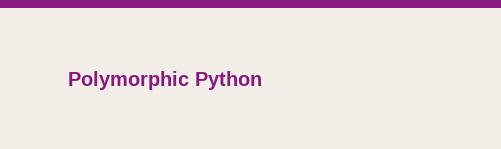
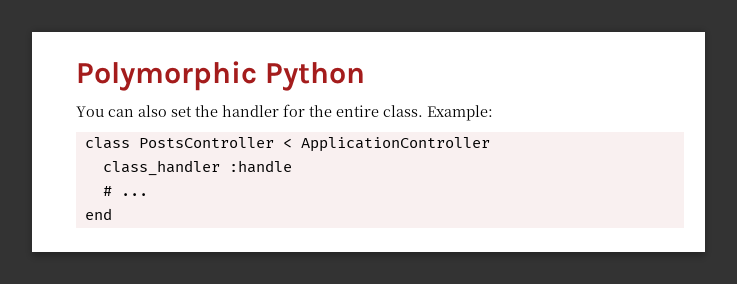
+ You can also set the handler for the entire class. Example:
+ class PostsController < ApplicationController
+ class_handler :handle
+ # ...
+ end

